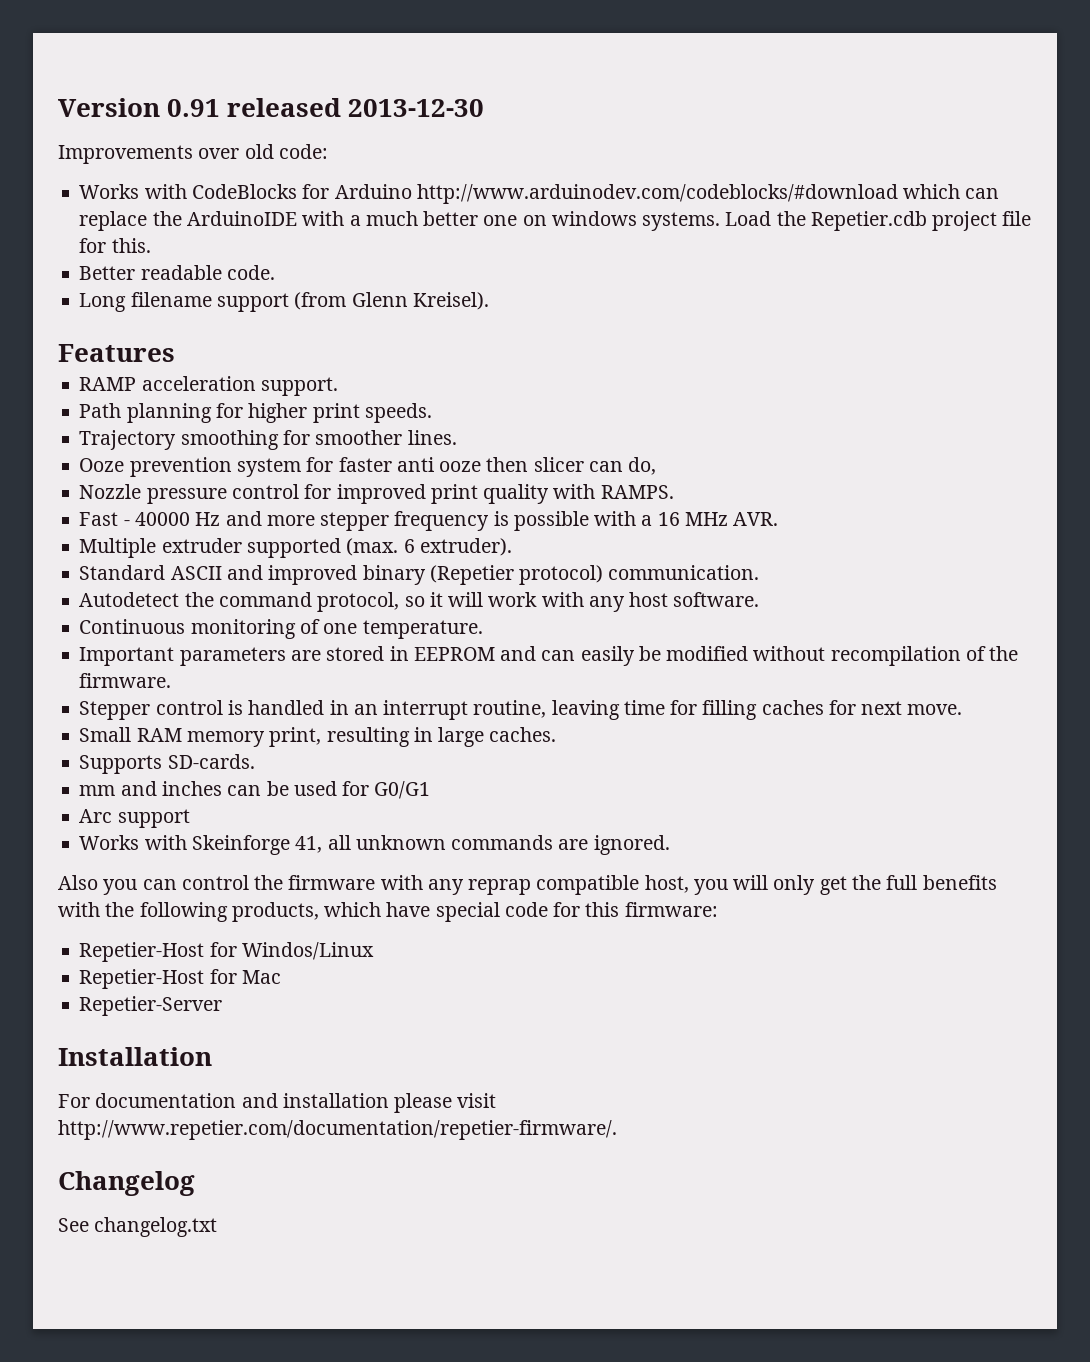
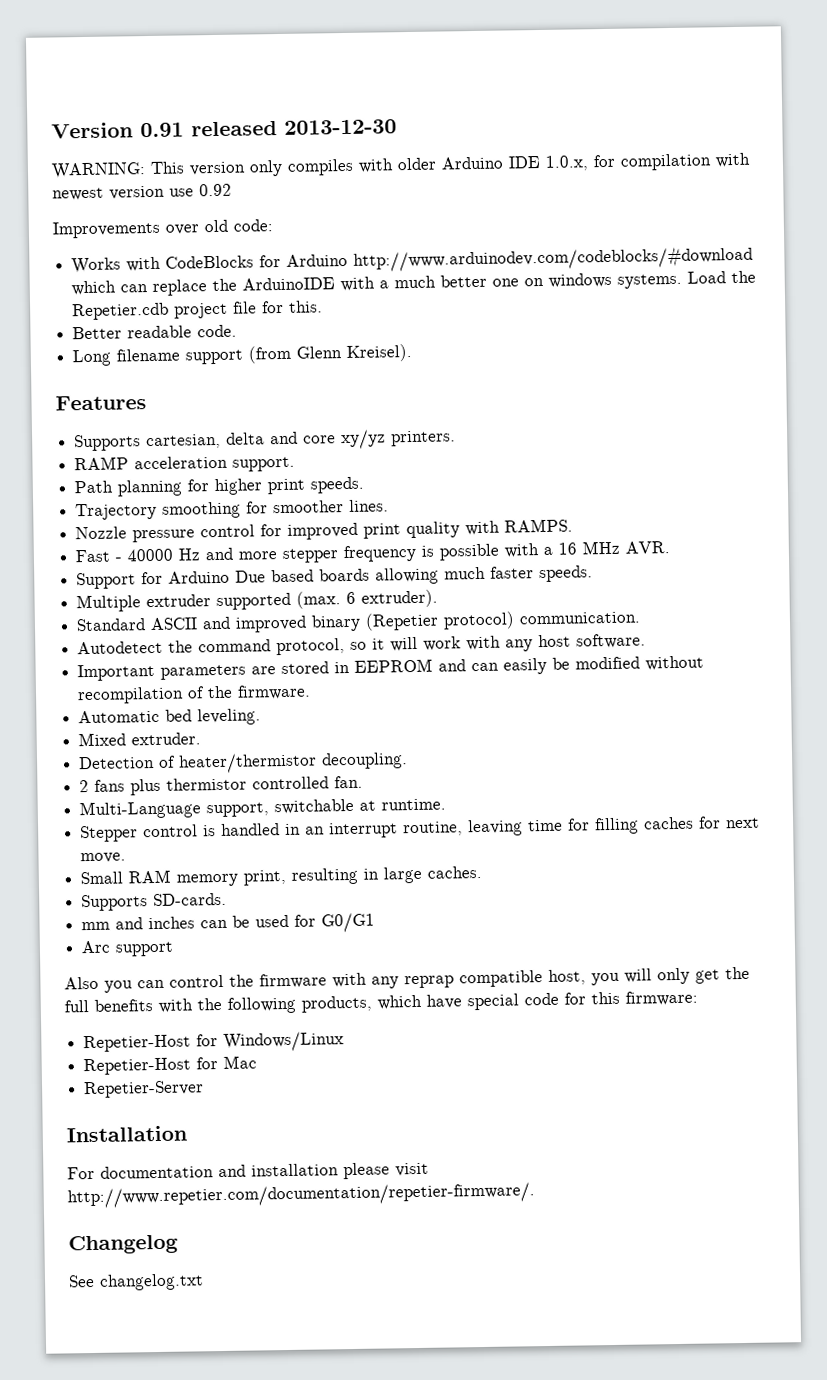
+ WARNING: This version only compiles with older Arduino IDE 1.0.x, for compilation with newest version use 0.92
+ Supports cartesian, delta and core xy/yz printers.
- Ooze prevention system for faster anti ooze then slicer can do,
+ Support for Arduino Due based boards allowing much faster speeds.
- Continuous monitoring of one temperature.
+ Automatic bed leveling.
+ Mixed extruder.
+ Detection of heater/thermistor decoupling.
+ 2 fans plus thermistor controlled fan.
+ Multi-Language support, switchable at runtime.
- Works with Skeinforge 41, all unknown commands are ignored.
- Repetier-Host for Windos/Linux
+ Repetier-Host for Windows/Linux

